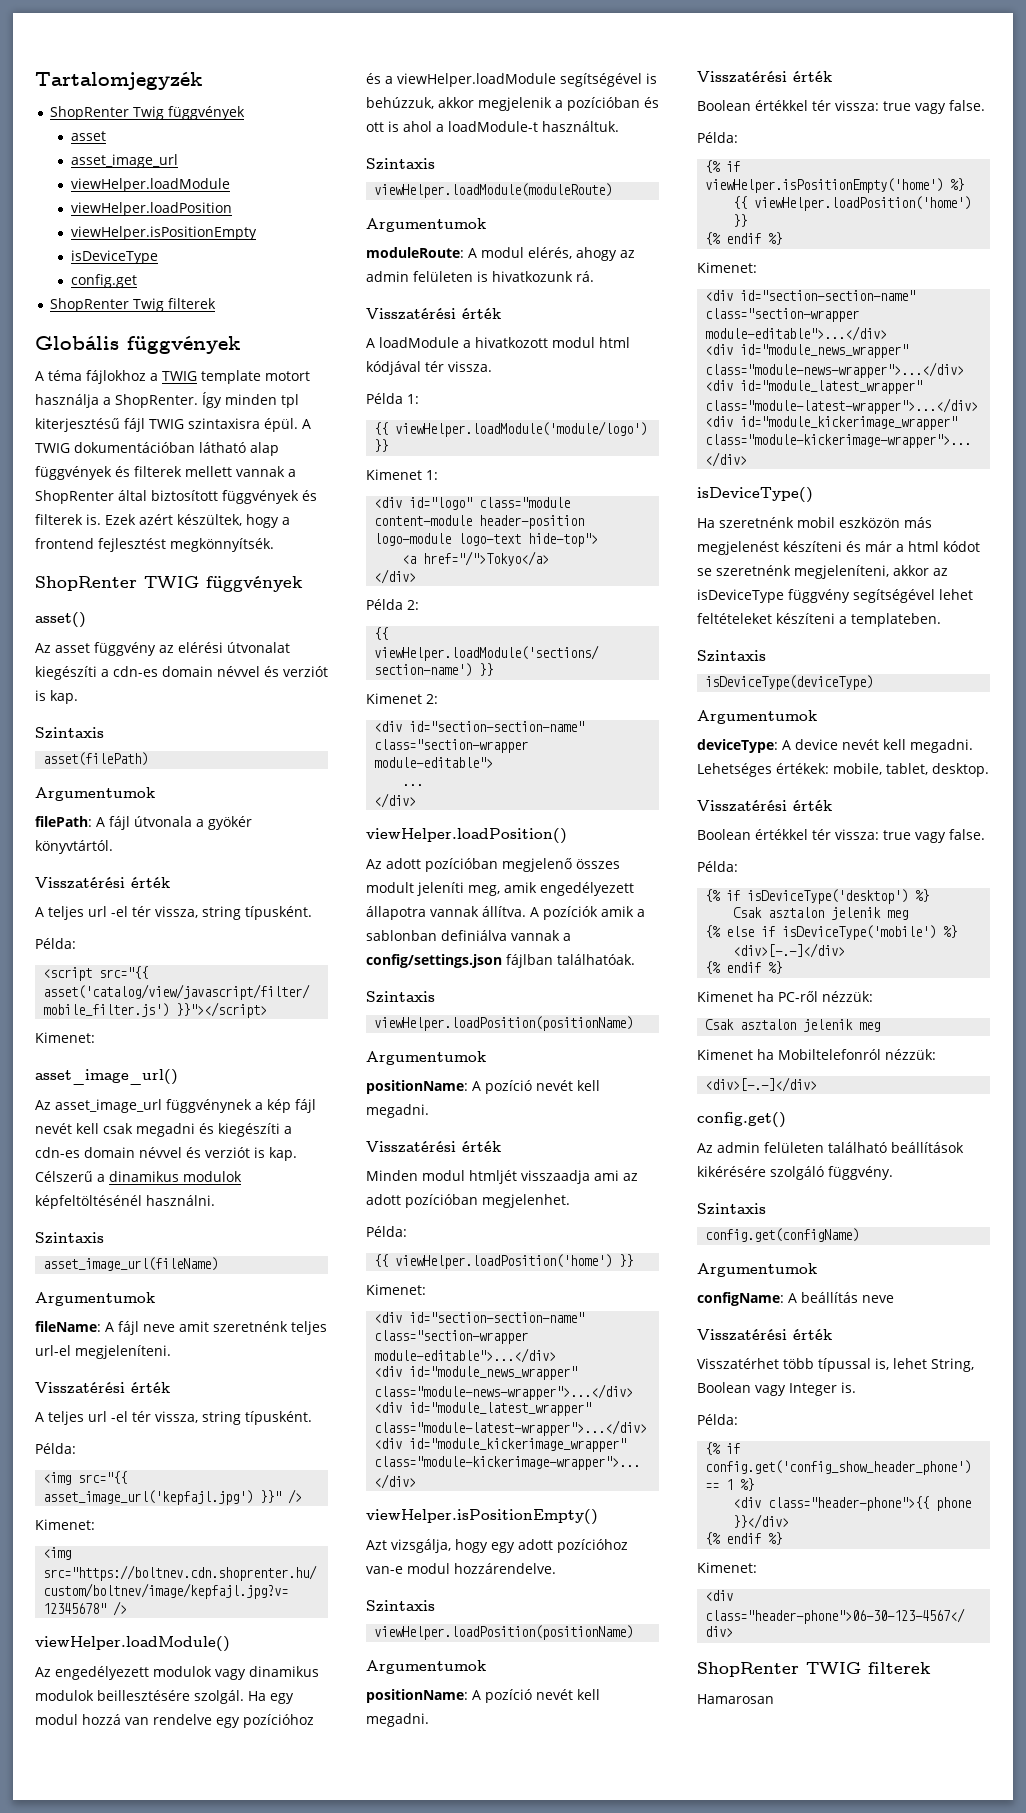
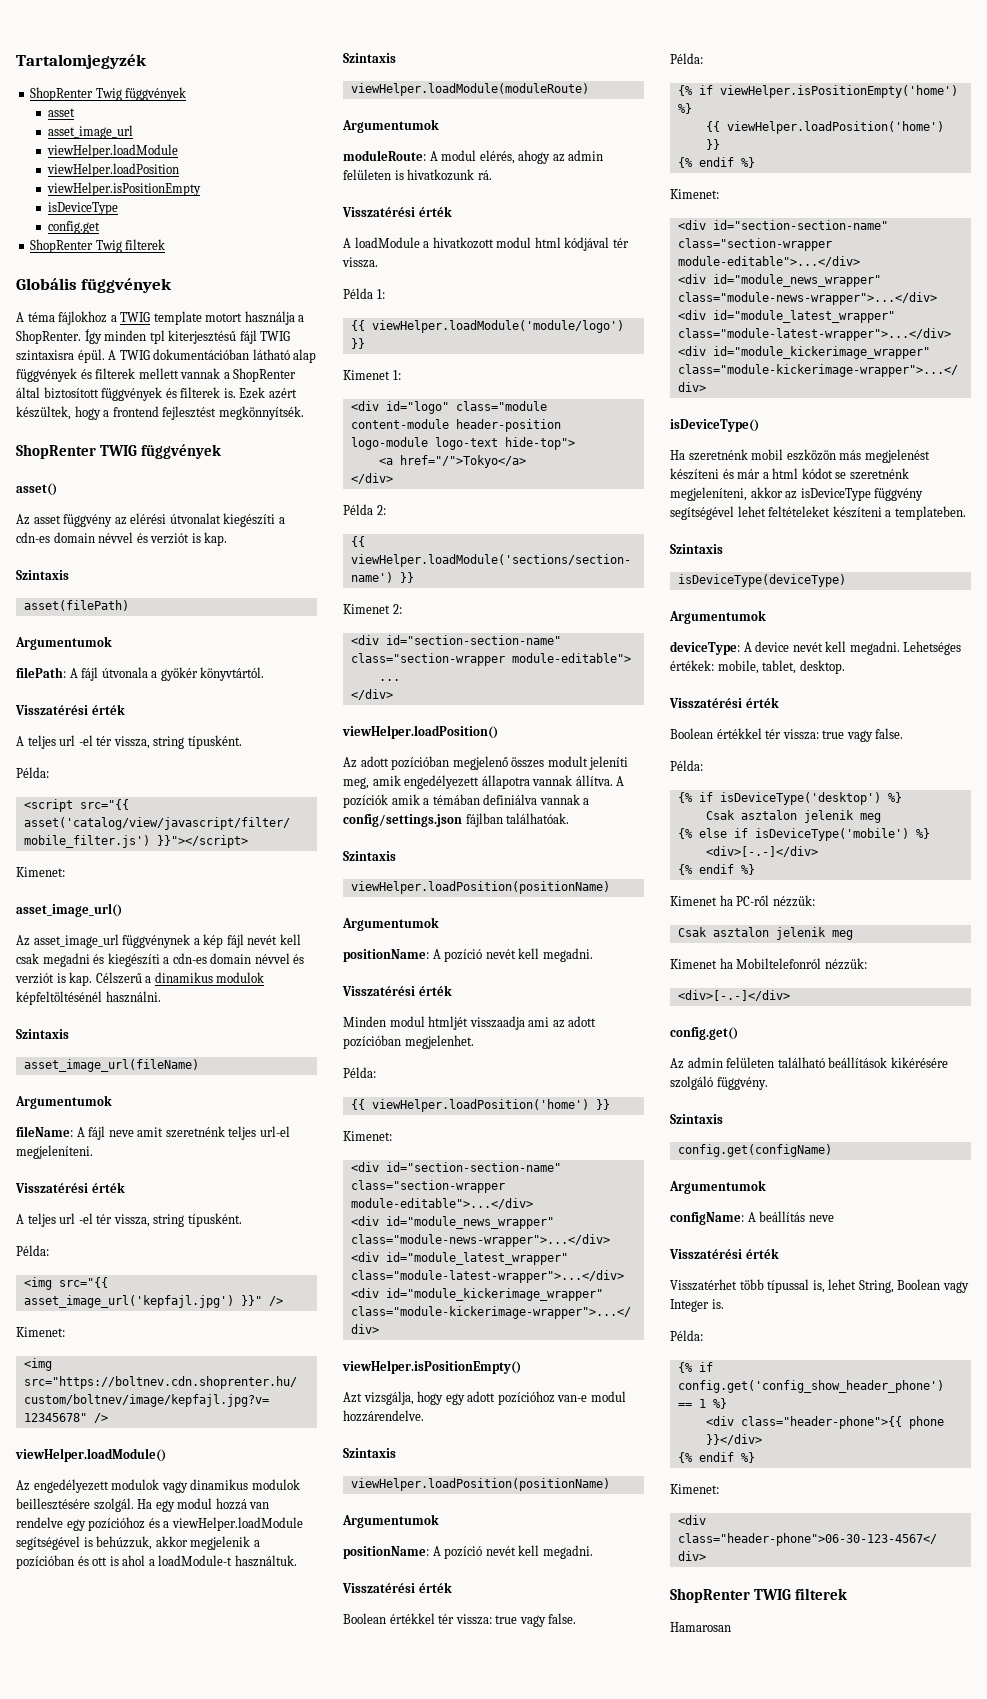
- A pozíciók amik a sablonban definiálva vannak a config/settings.json fájlban találhatóak.
+ A pozíciók amik a témában definiálva vannak a config/settings.json fájlban találhatóak.

